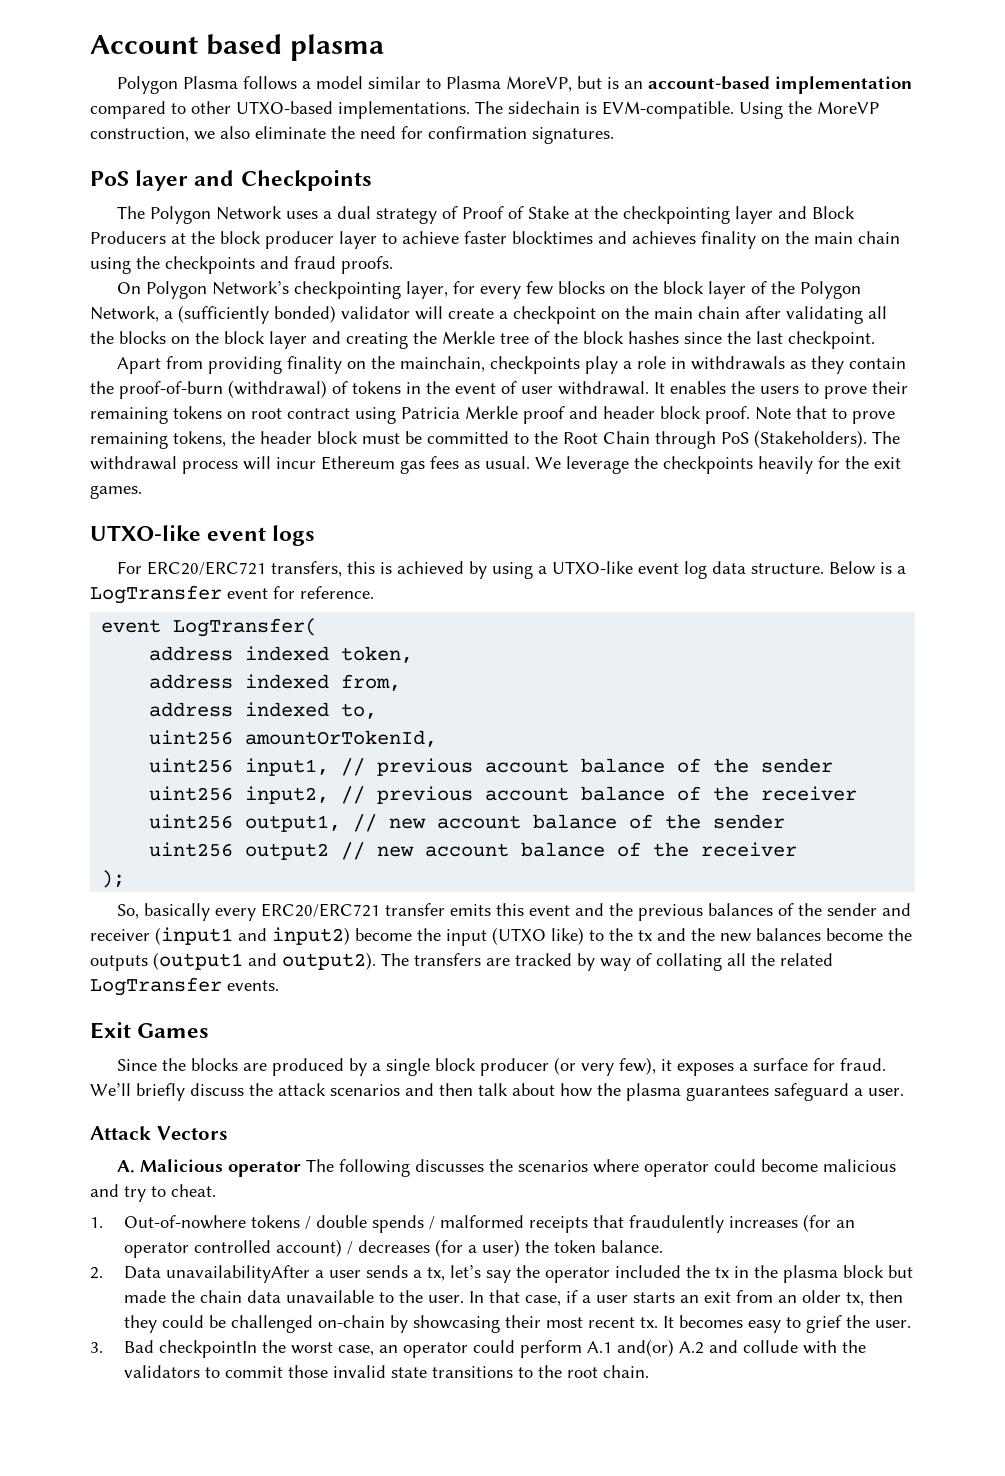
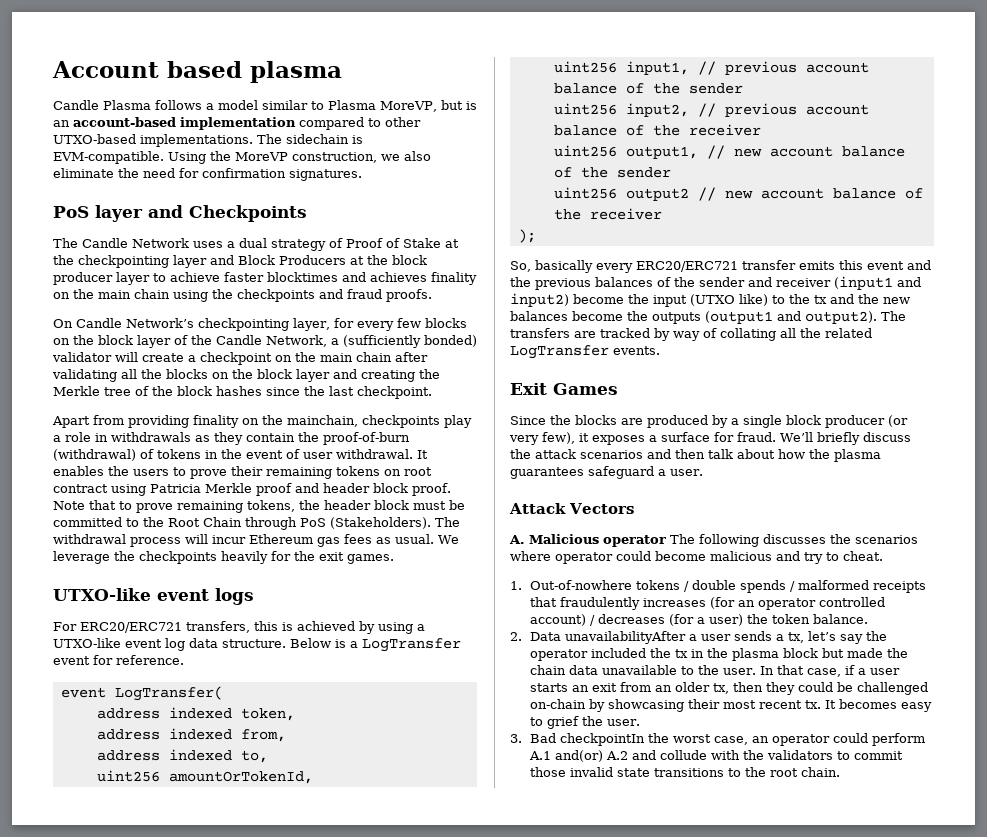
- Polygon Plasma follows a model similar to Plasma MoreVP, but is an account-based implementation compared to other UTXO-based implementations.
+ Candle Plasma follows a model similar to Plasma MoreVP, but is an account-based implementation compared to other UTXO-based implementations.
- The Polygon Network uses a dual strategy of Proof of Stake at the checkpointing layer and Block Producers at the block producer layer to achieve faster blocktimes and achieves finality on the main chain using the checkpoints and fraud proofs.
+ The Candle Network uses a dual strategy of Proof of Stake at the checkpointing layer and Block Producers at the block producer layer to achieve faster blocktimes and achieves finality on the main chain using the checkpoints and fraud proofs.
- On Polygon Network’s checkpointing layer, for every few blocks on the block layer of the Polygon Network, a (sufficiently bonded) validator will create a checkpoint on the main chain after validating all the blocks on the block layer and creating the Merkle tree of the block hashes since the last checkpoint.
+ On Candle Network’s checkpointing layer, for every few blocks on the block layer of the Candle Network, a (sufficiently bonded) validator will create a checkpoint on the main chain after validating all the blocks on the block layer and creating the Merkle tree of the block hashes since the last checkpoint.

